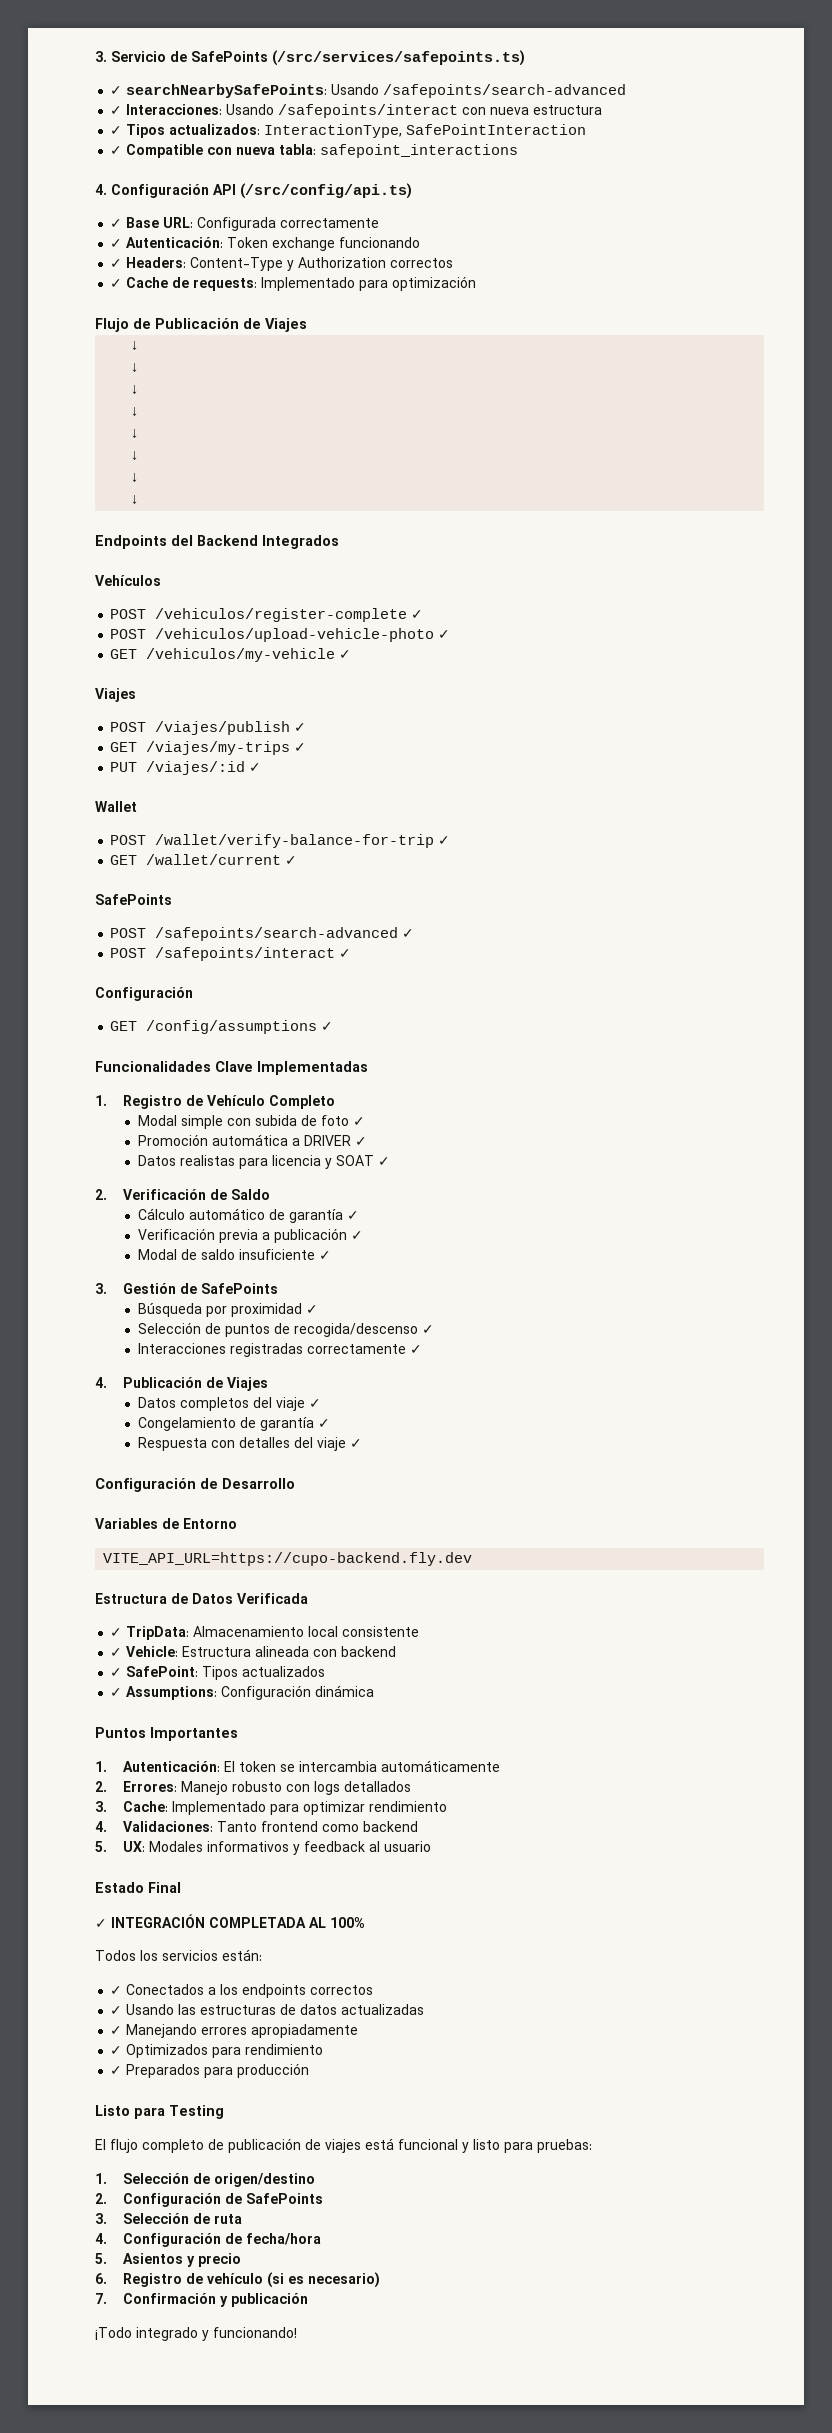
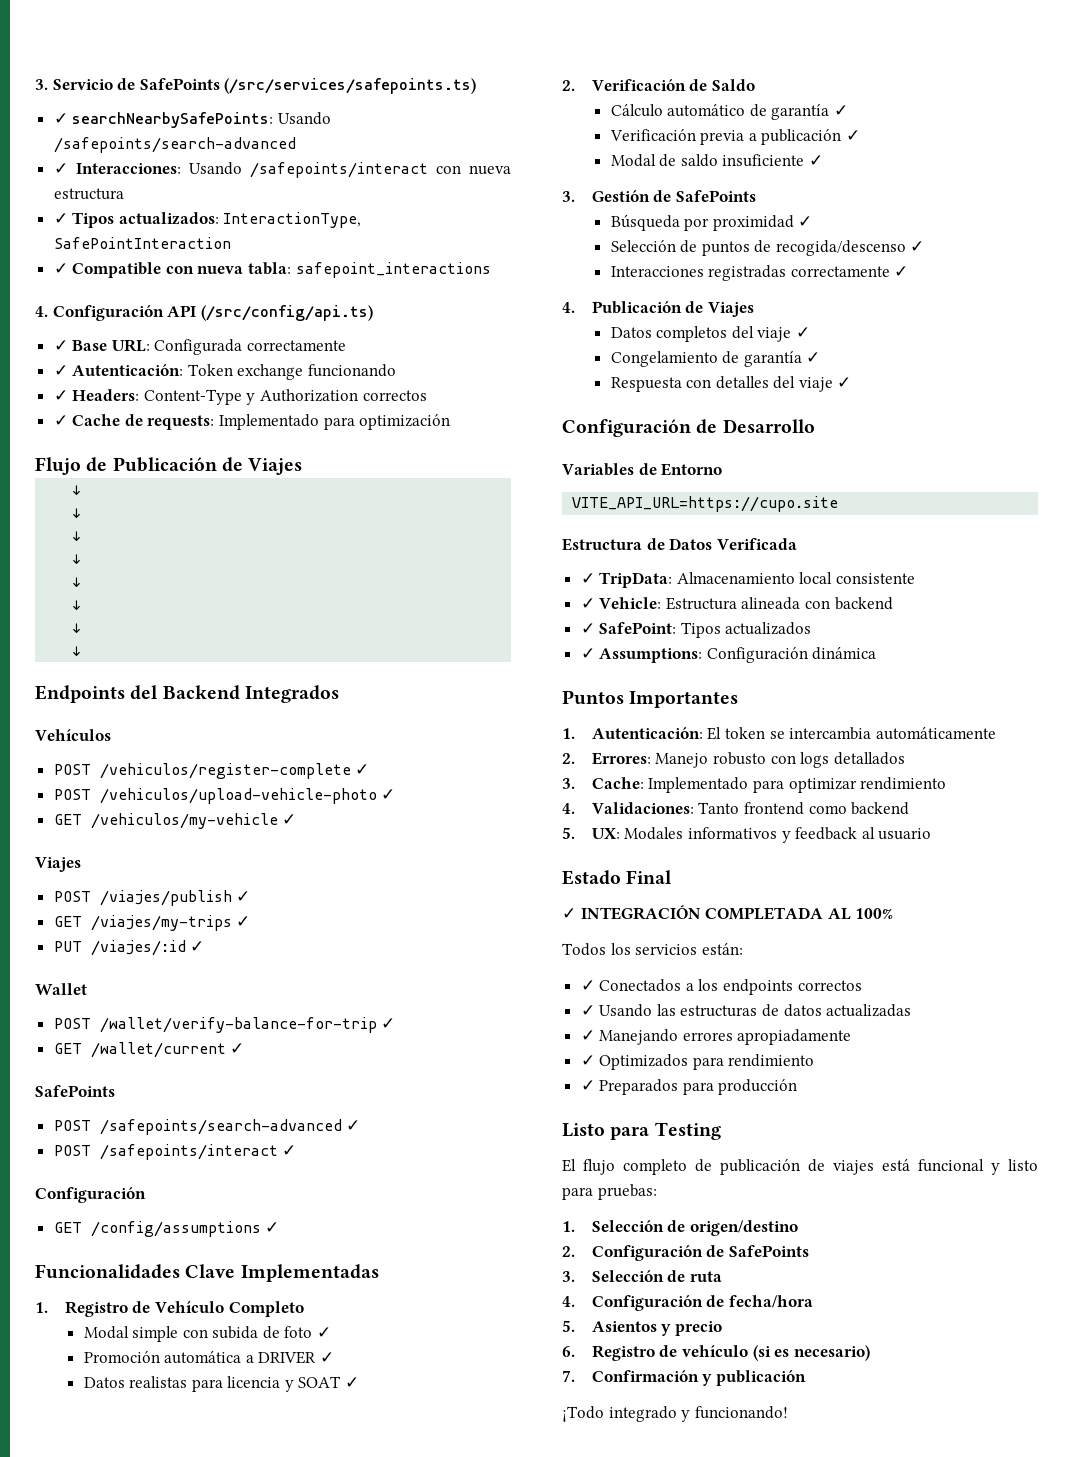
- VITE_API_URL=https://cupo-backend.fly.dev
+ VITE_API_URL=https://cupo.site

